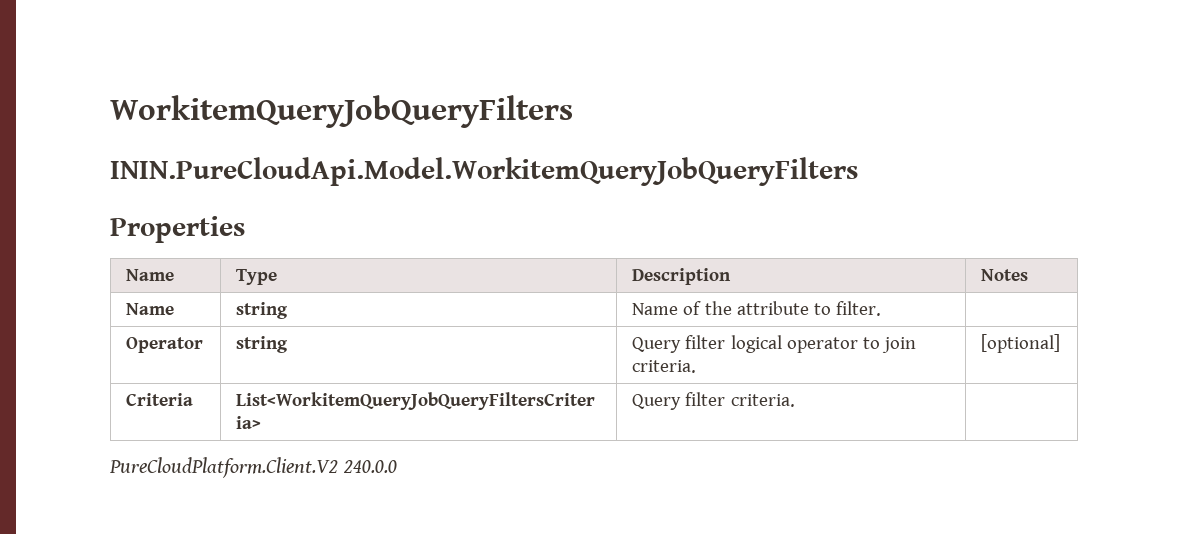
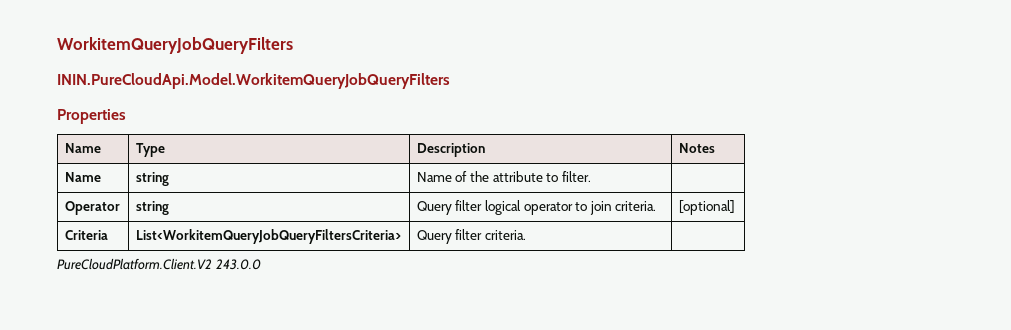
- PureCloudPlatform.Client.V2 240.0.0
+ PureCloudPlatform.Client.V2 243.0.0

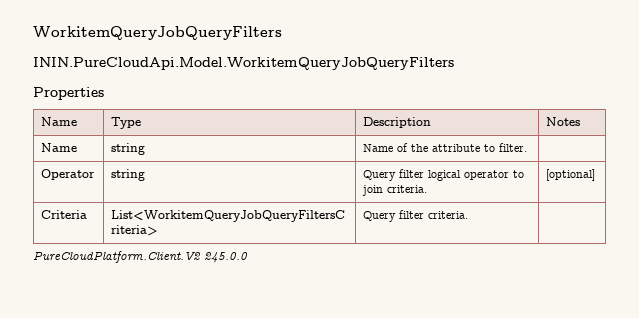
- PureCloudPlatform.Client.V2 243.0.0
+ PureCloudPlatform.Client.V2 245.0.0

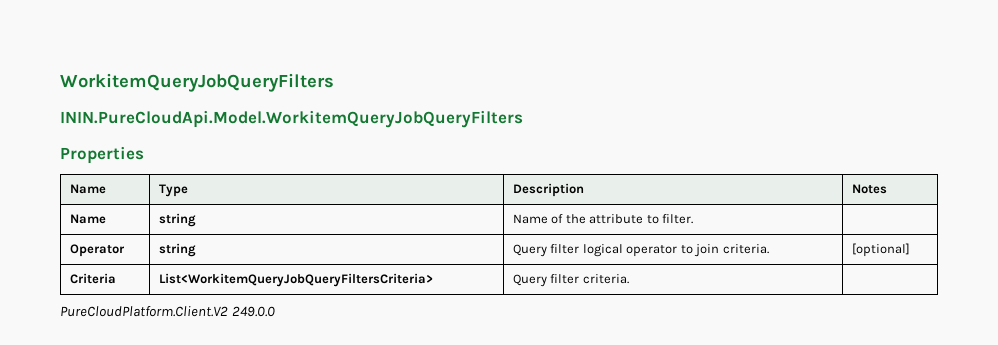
- PureCloudPlatform.Client.V2 245.0.0
+ PureCloudPlatform.Client.V2 249.0.0

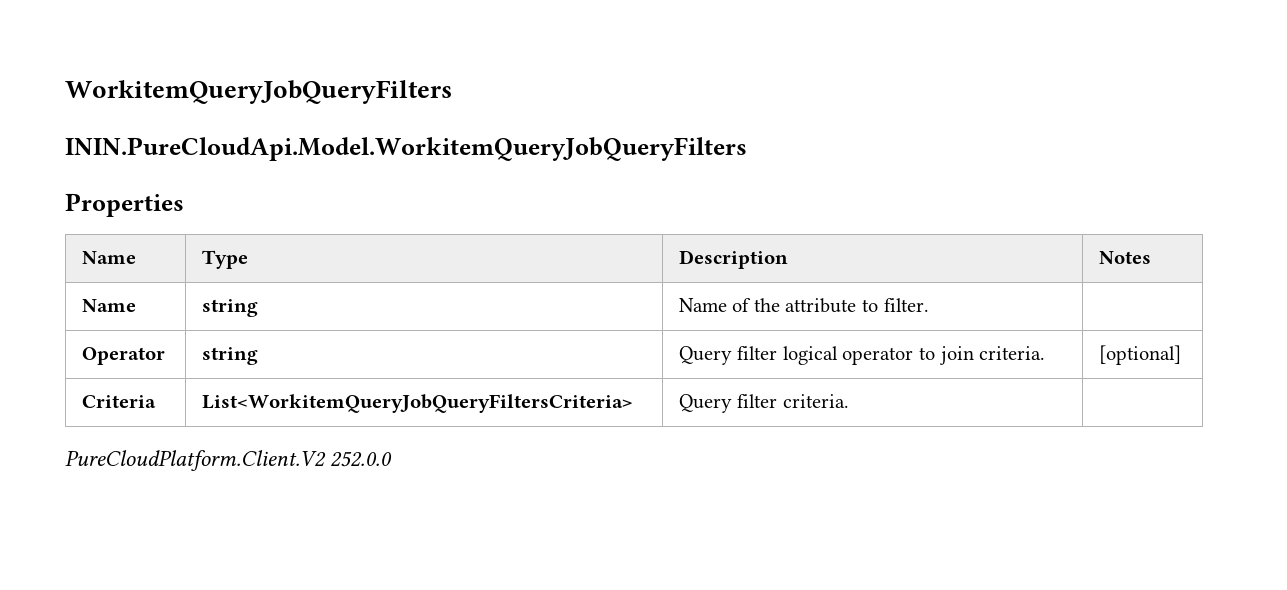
- PureCloudPlatform.Client.V2 249.0.0
+ PureCloudPlatform.Client.V2 252.0.0

